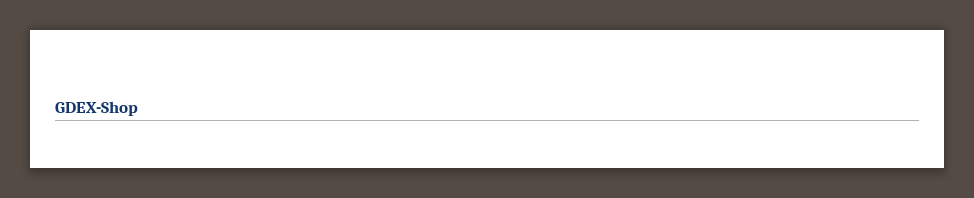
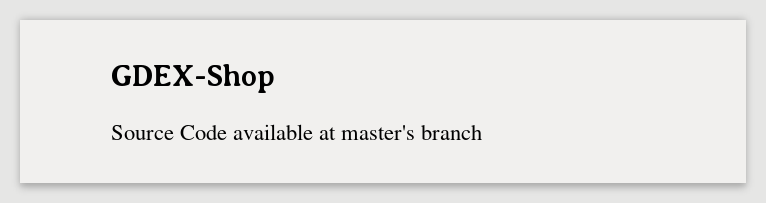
+ Source Code available at master's branch

